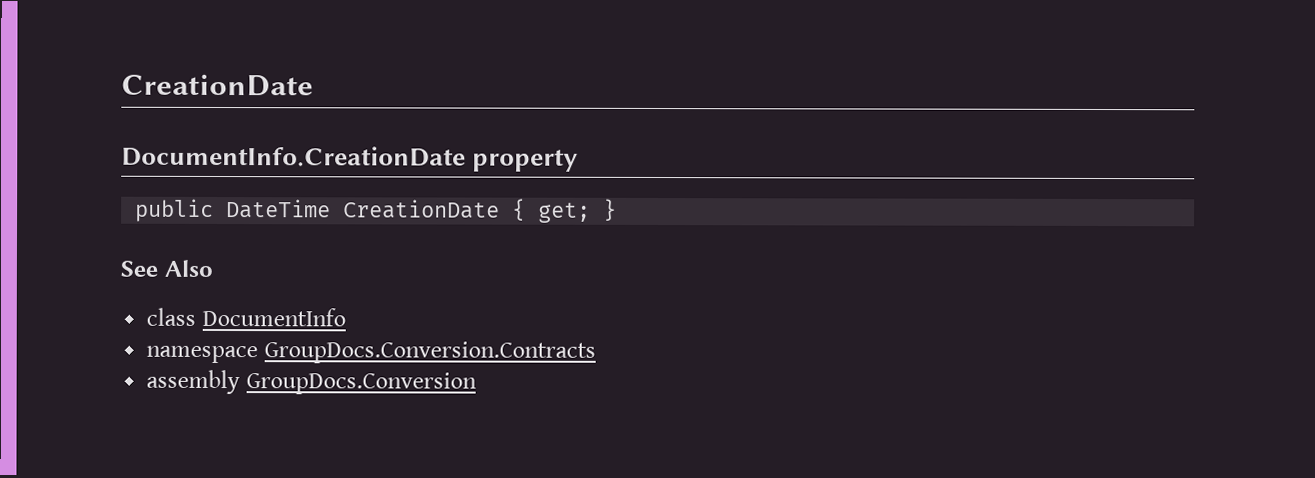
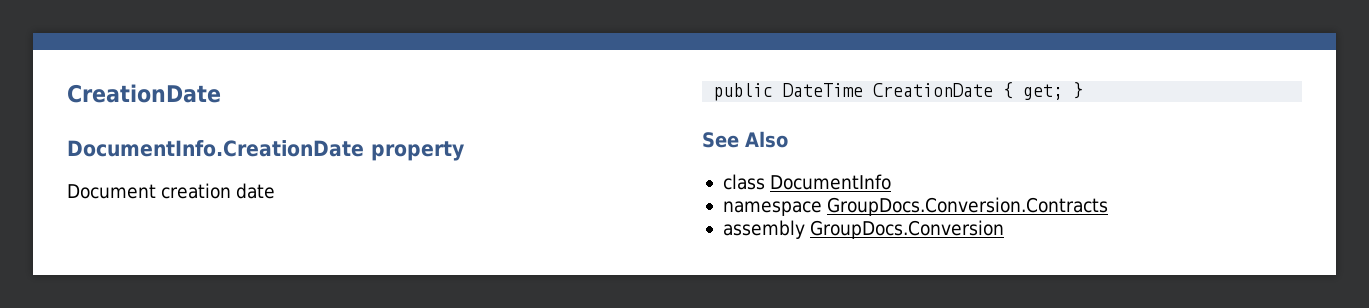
+ Document creation date

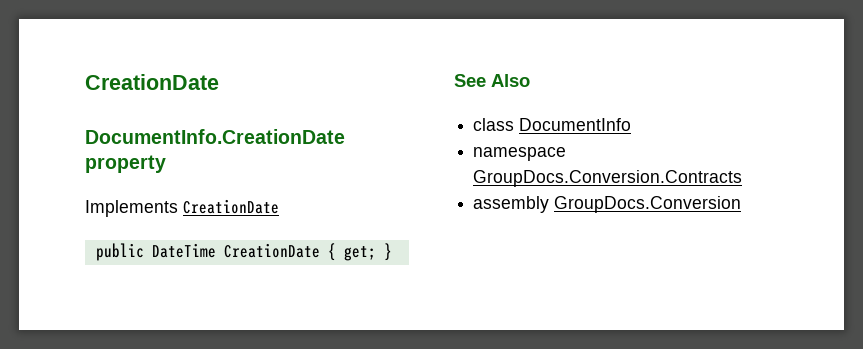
- Document creation date
+ Implements CreationDate

